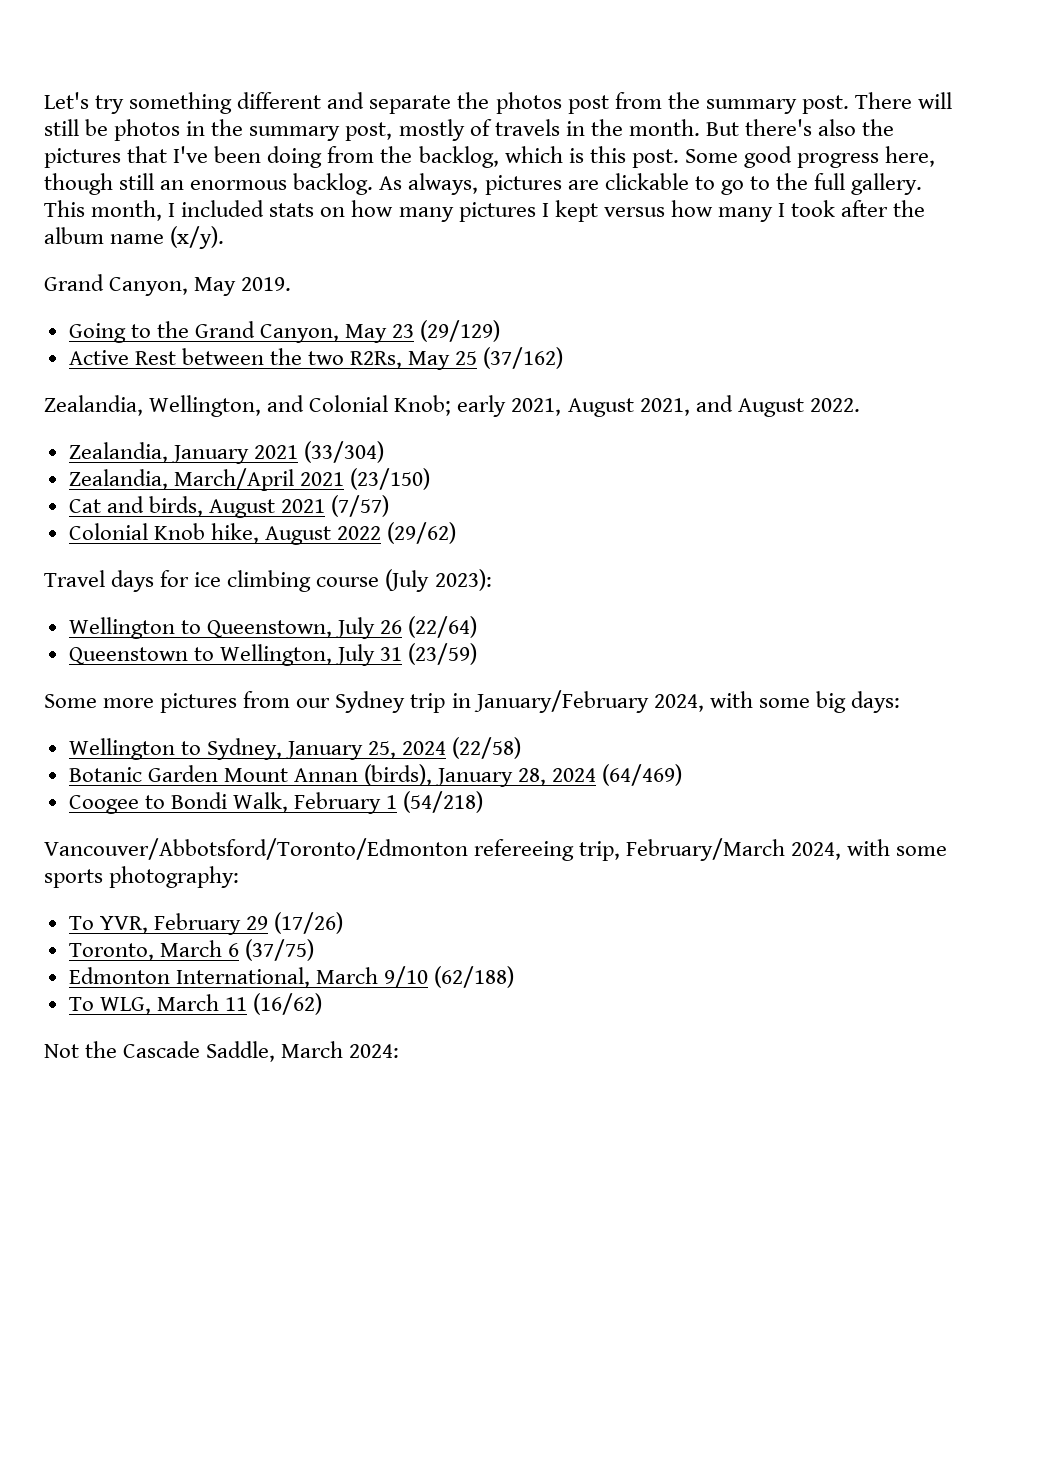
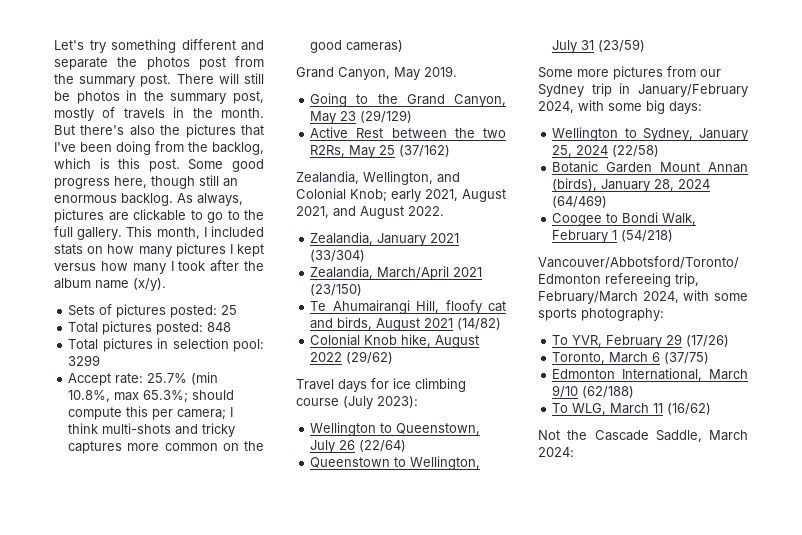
+ Sets of pictures posted: 25
+ Total pictures posted: 848
+ Total pictures in selection pool: 3299
+ Accept rate: 25.7% (min 10.8%, max 65.3%; should compute this per camera; I think multi-shots and tricky captures more common on the good cameras)
- Cat and birds, August 2021 (7/57)
+ Te Ahumairangi Hill, floofy cat and birds, August 2021 (14/82)

